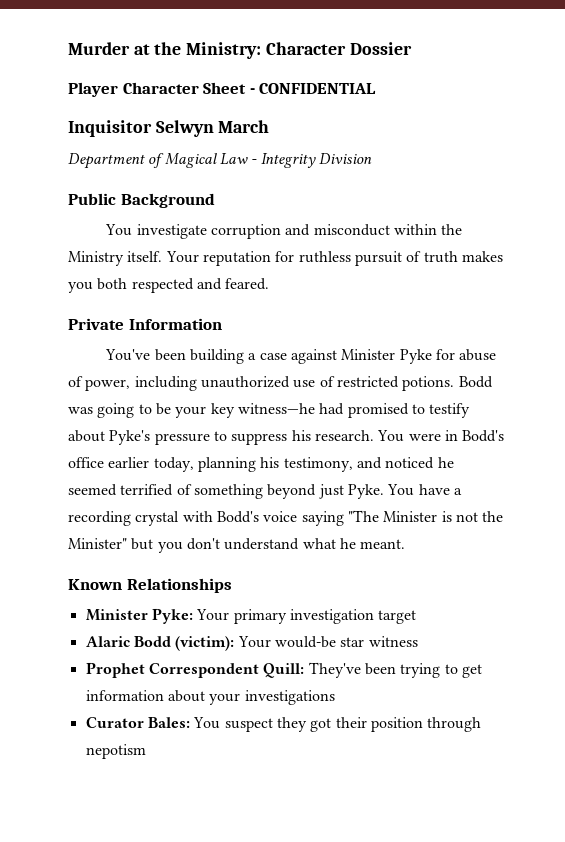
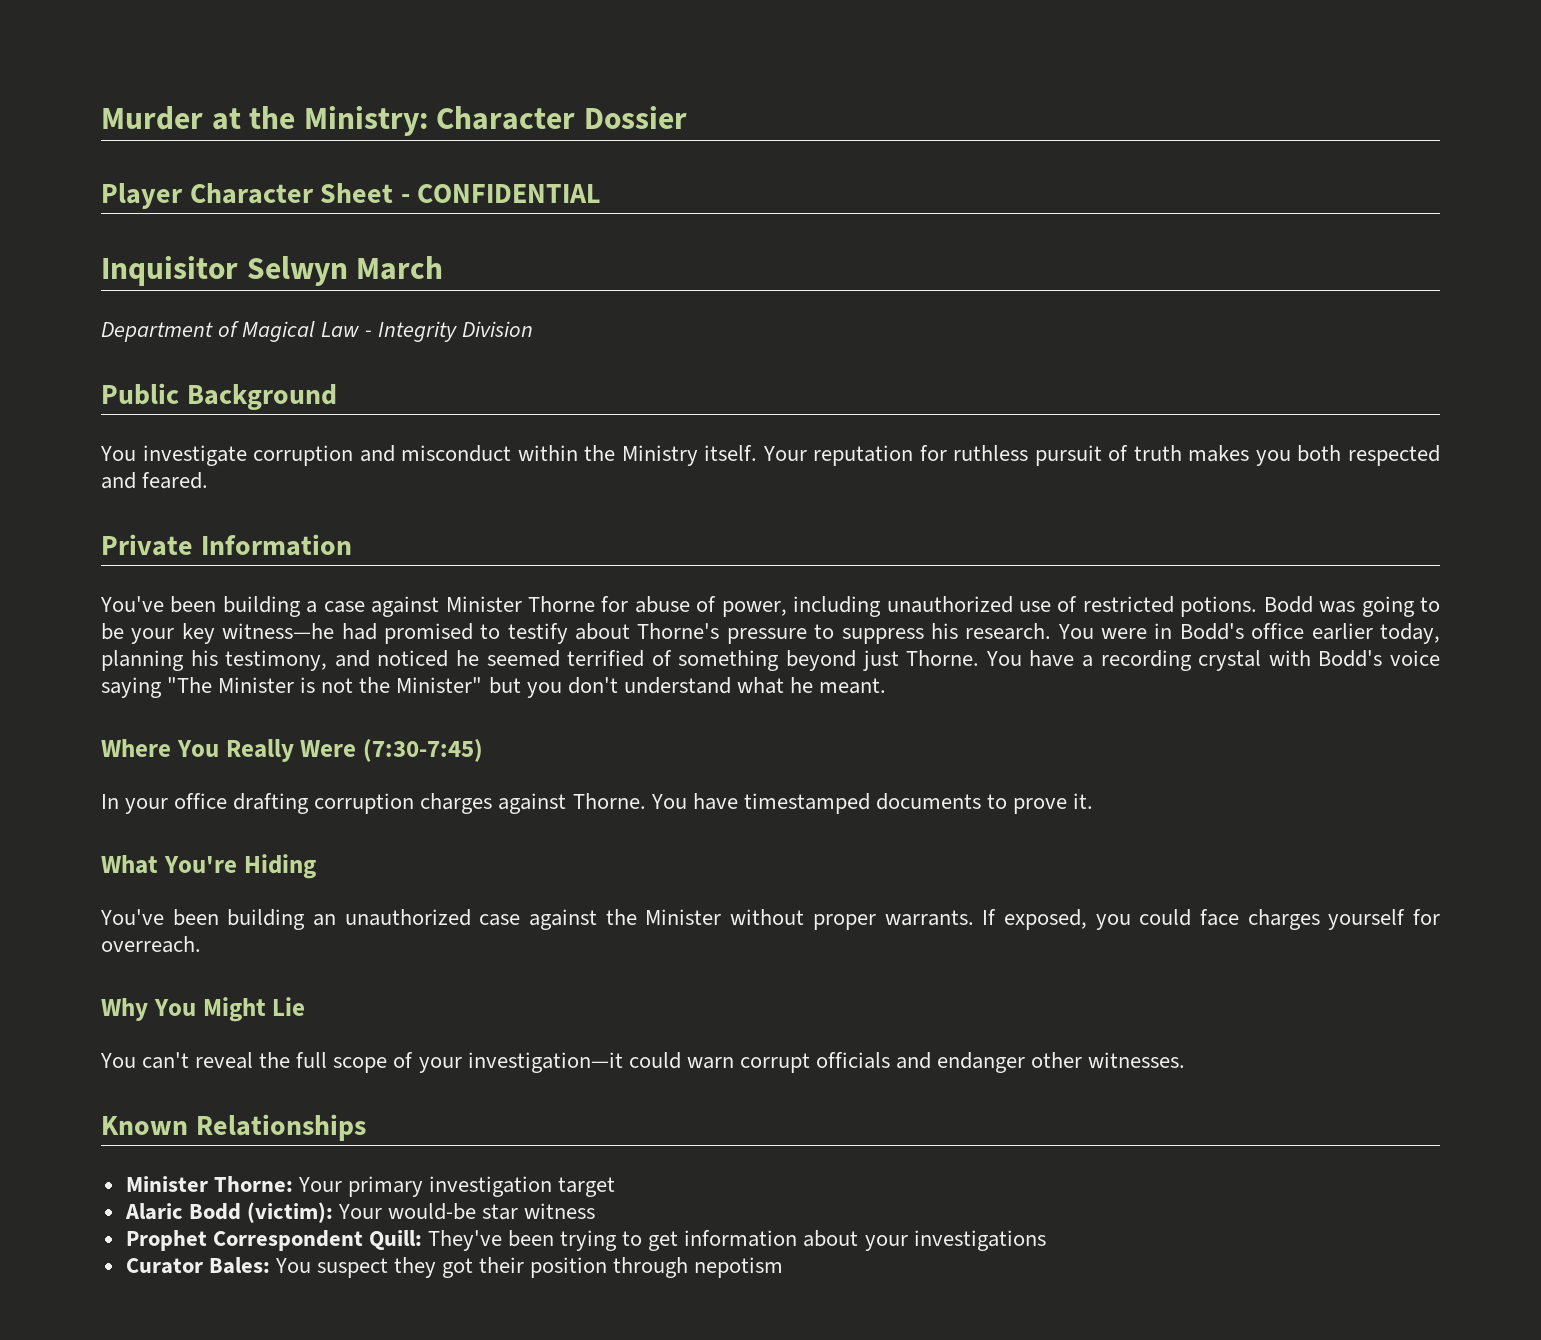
- You've been building a case against Minister Pyke for abuse of power, including unauthorized use of restricted potions.
+ You've been building a case against Minister Thorne for abuse of power, including unauthorized use of restricted potions.
- Bodd was going to be your key witness—he had promised to testify about Pyke's pressure to suppress his research.
+ Bodd was going to be your key witness—he had promised to testify about Thorne's pressure to suppress his research.
- You were in Bodd's office earlier today, planning his testimony, and noticed he seemed terrified of something beyond just Pyke.
+ You were in Bodd's office earlier today, planning his testimony, and noticed he seemed terrified of something beyond just Thorne.
+ Where You Really Were (7:30-7:45)
+ In your office drafting corruption charges against Thorne. You have timestamped documents to prove it.
+ What You're Hiding
+ You've been building an unauthorized case against the Minister without proper warrants. If exposed, you could face charges yourself for overreach.
+ Why You Might Lie
+ You can't reveal the full scope of your investigation—it could warn corrupt officials and endanger other witnesses.
- Minister Pyke: Your primary investigation target
+ Minister Thorne: Your primary investigation target

